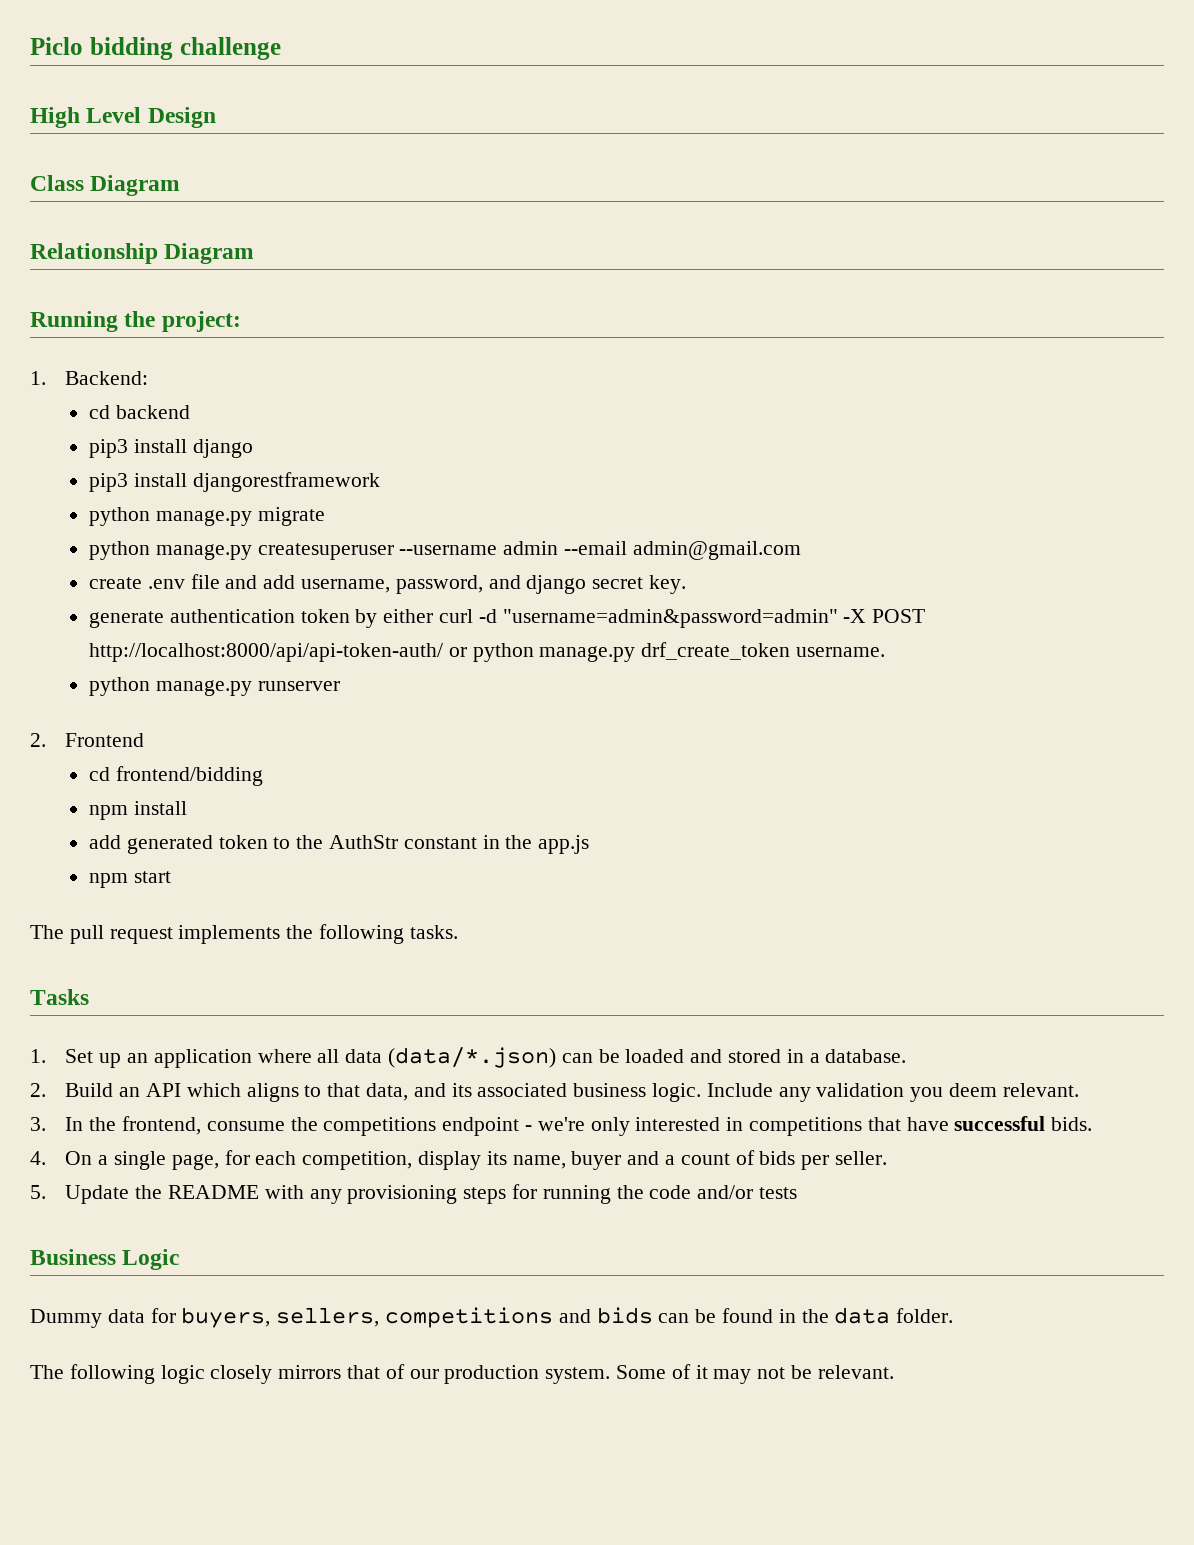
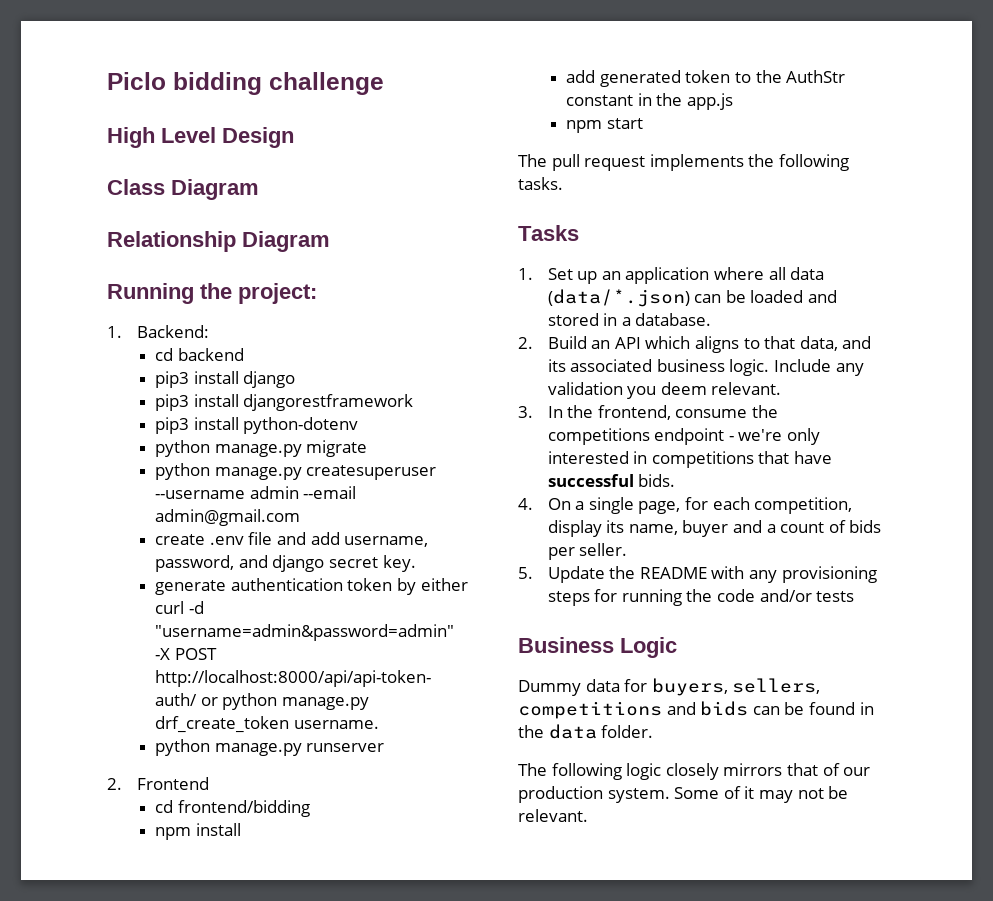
+ pip3 install python-dotenv

